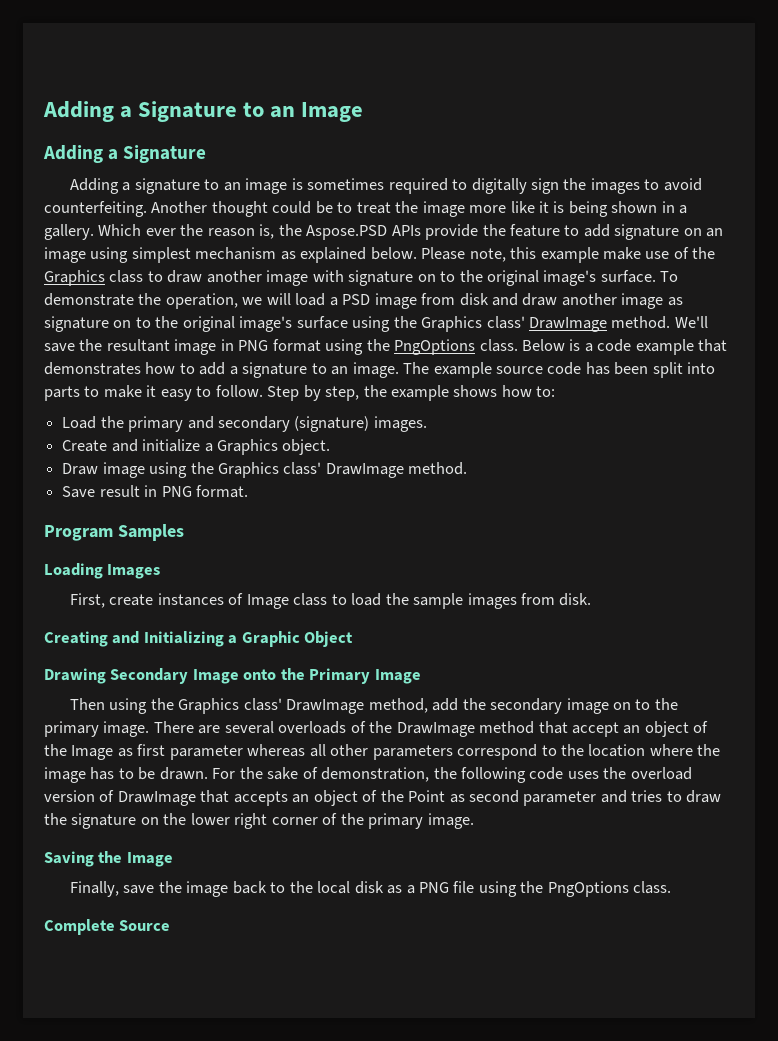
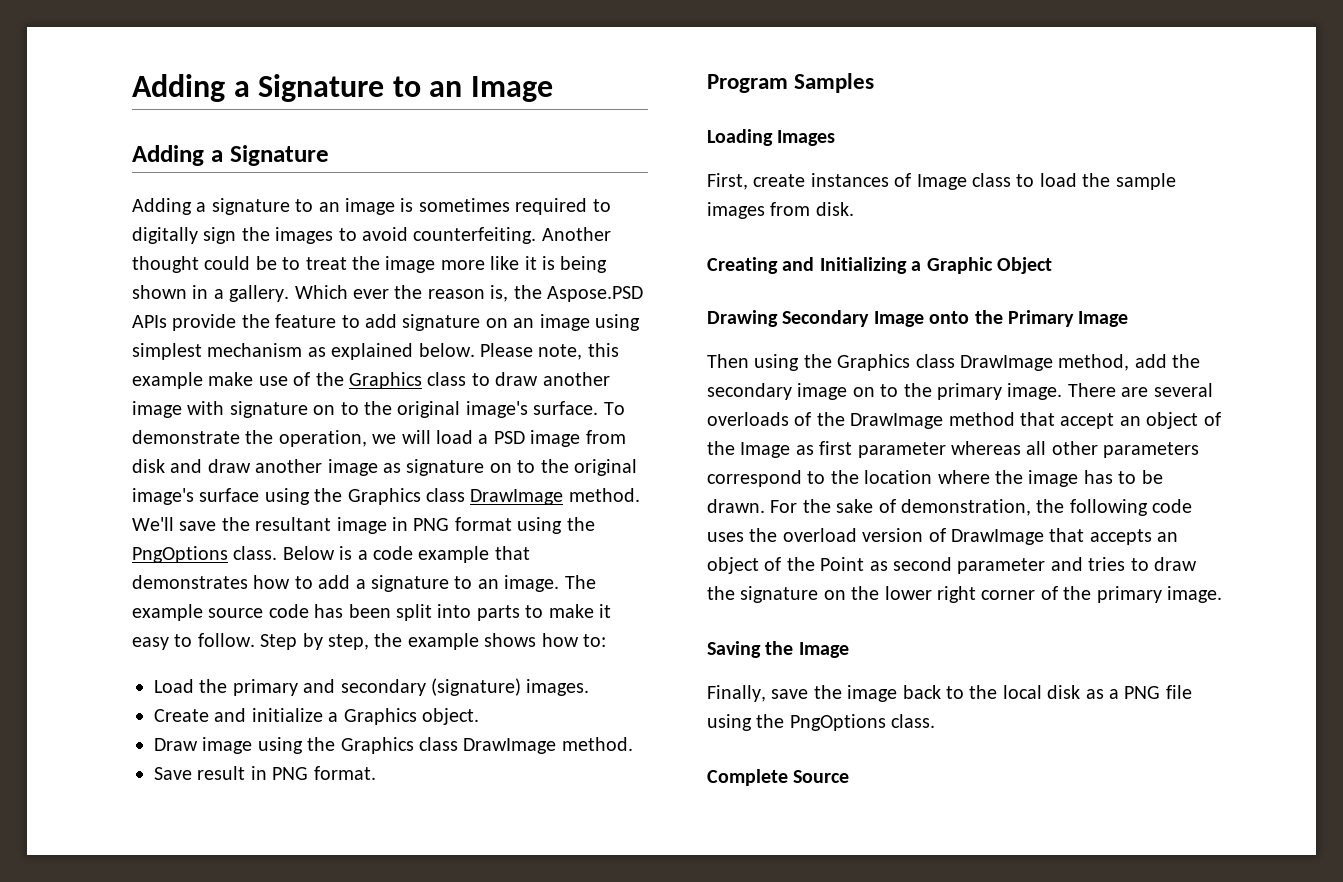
- To demonstrate the operation, we will load a PSD image from disk and draw another image as signature on to the original image's surface using the Graphics class' DrawImage method.
+ To demonstrate the operation, we will load a PSD image from disk and draw another image as signature on to the original image's surface using the Graphics class DrawImage method.
- Draw image using the Graphics class' DrawImage method.
+ Draw image using the Graphics class DrawImage method.
- Then using the Graphics class' DrawImage method, add the secondary image on to the primary image.
+ Then using the Graphics class DrawImage method, add the secondary image on to the primary image.

